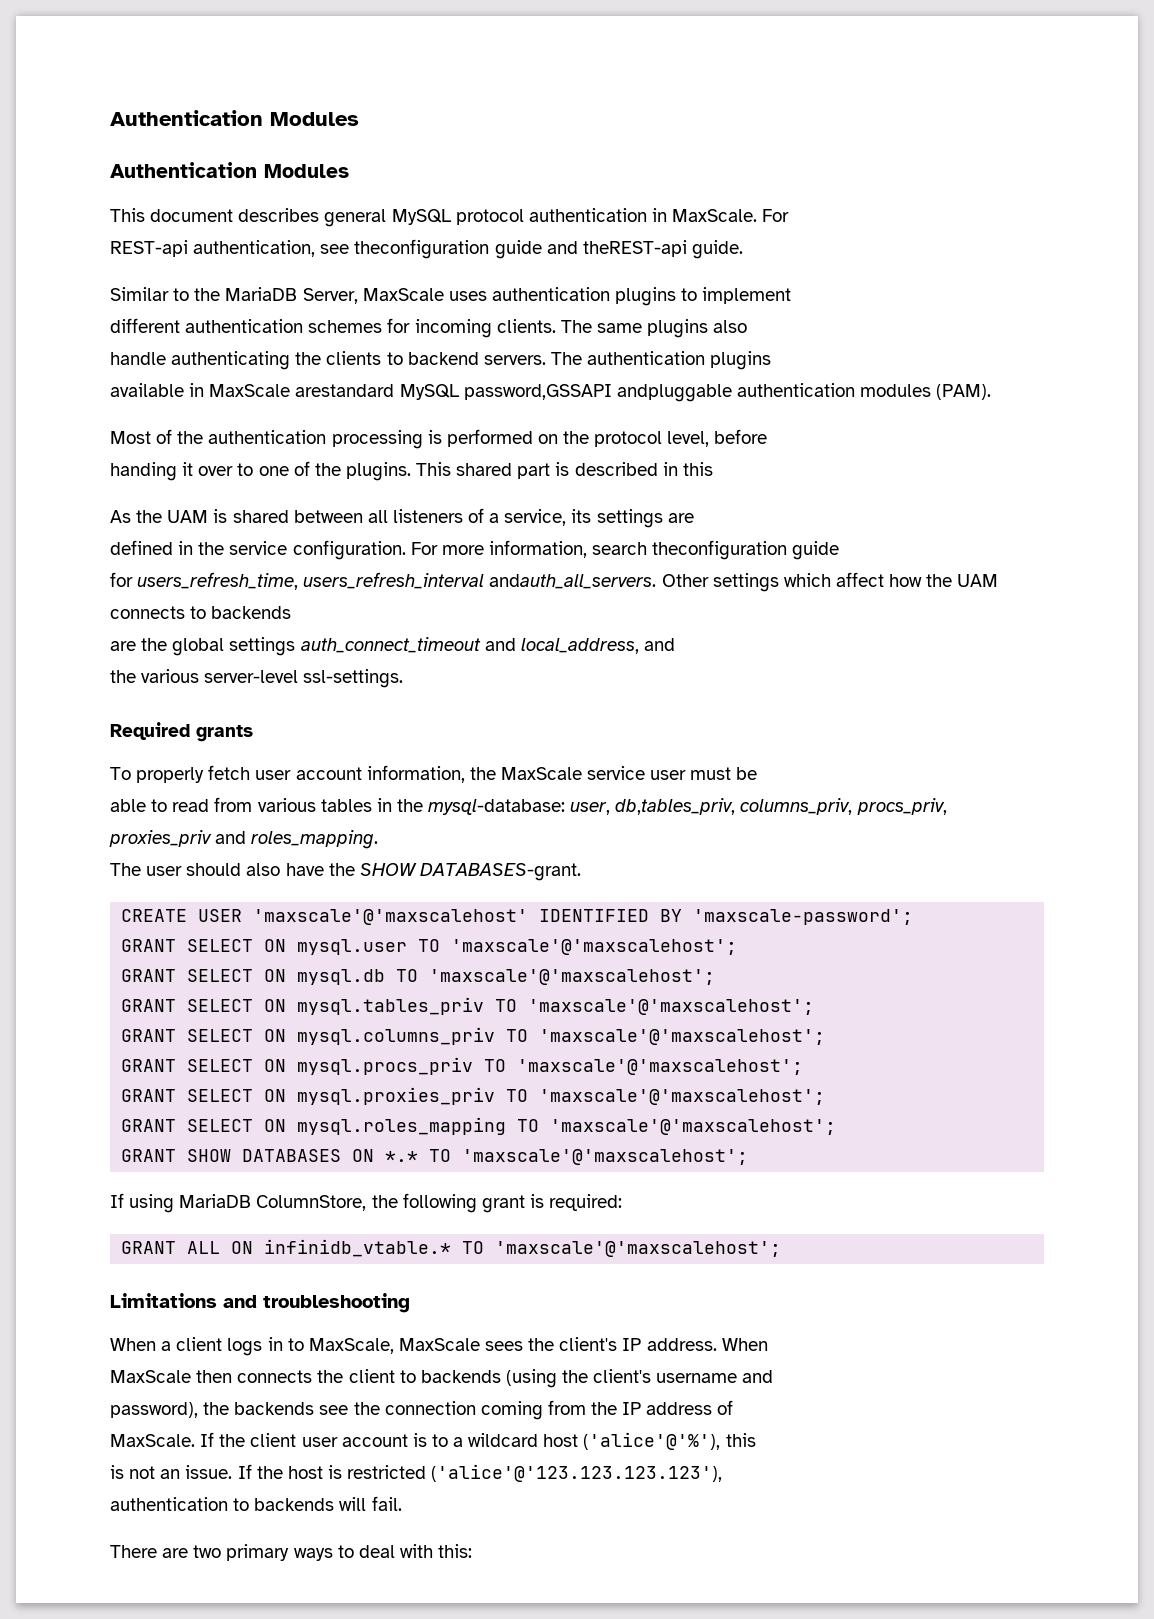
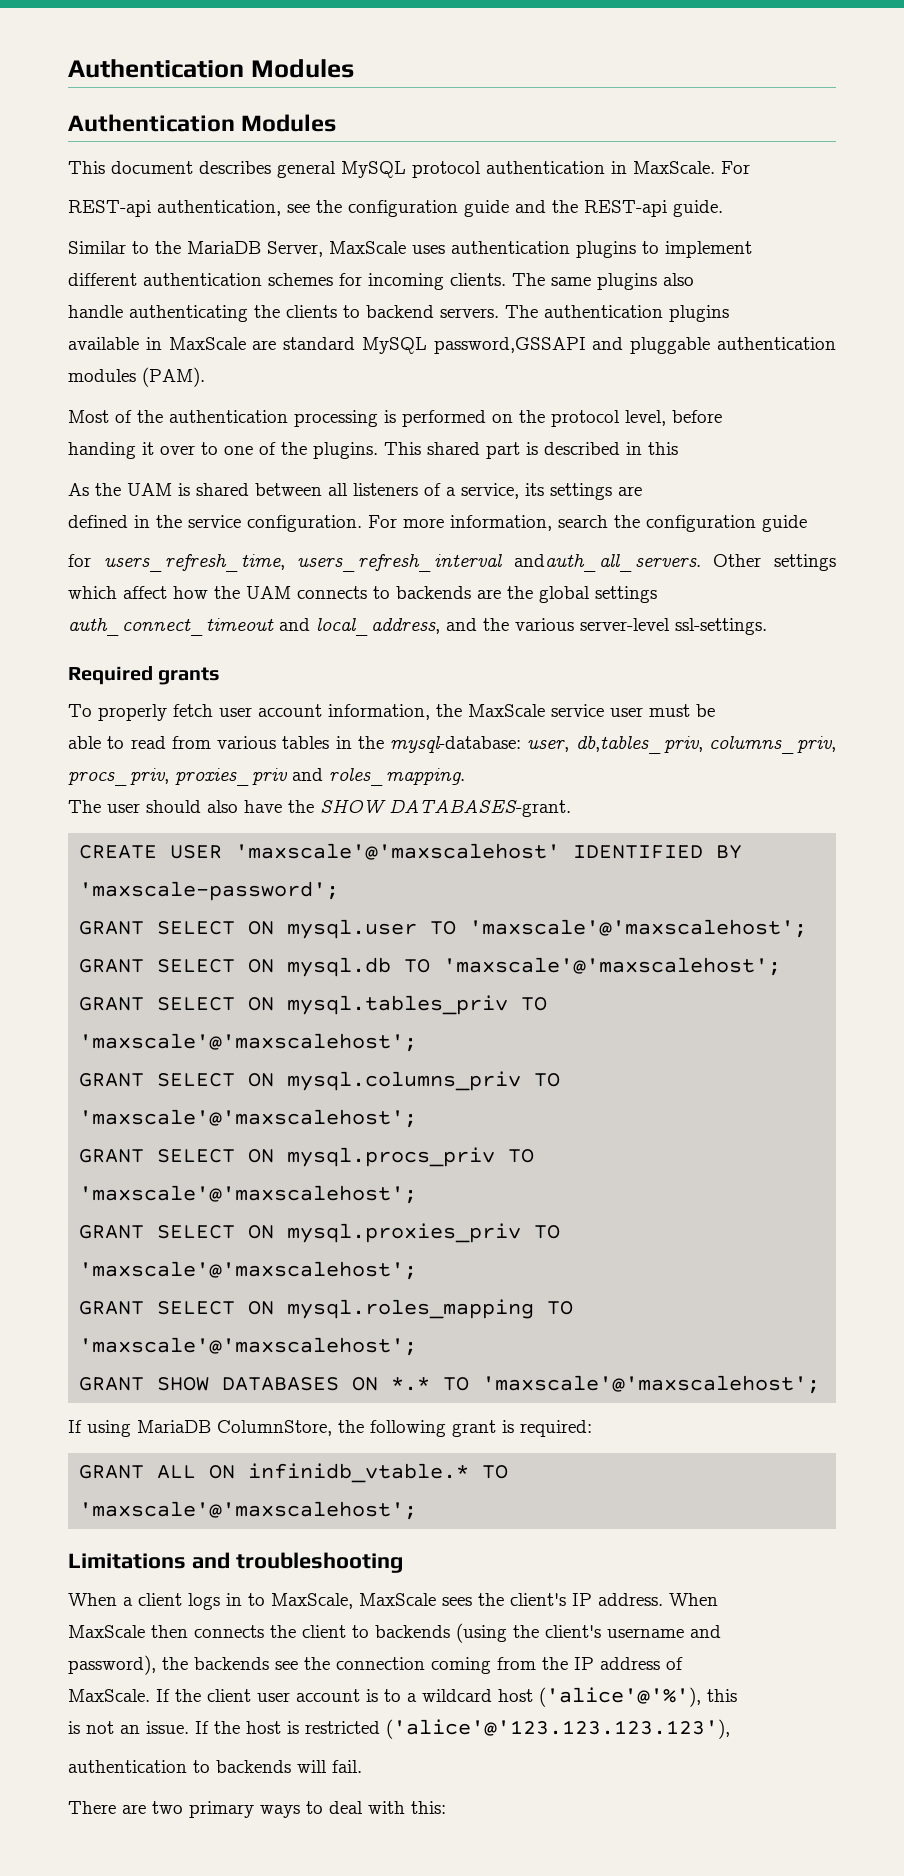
- REST-api authentication, see theconfiguration guide and theREST-api guide.
+ REST-api authentication, see the configuration guide and the REST-api guide.
- available in MaxScale arestandard MySQL password,GSSAPI andpluggable authentication modules (PAM).
+ available in MaxScale are standard MySQL password,GSSAPI and pluggable authentication modules (PAM).
- For more information, search theconfiguration guide
+ For more information, search the configuration guide
- Other settings which affect how the UAM connects to backends
- are the global settings auth_connect_timeout and local_address, and
- the various server-level ssl-settings.
+ Other settings which affect how the UAM connects to backends are the global settings auth_connect_timeout and local_address, and the various server-level ssl-settings.

